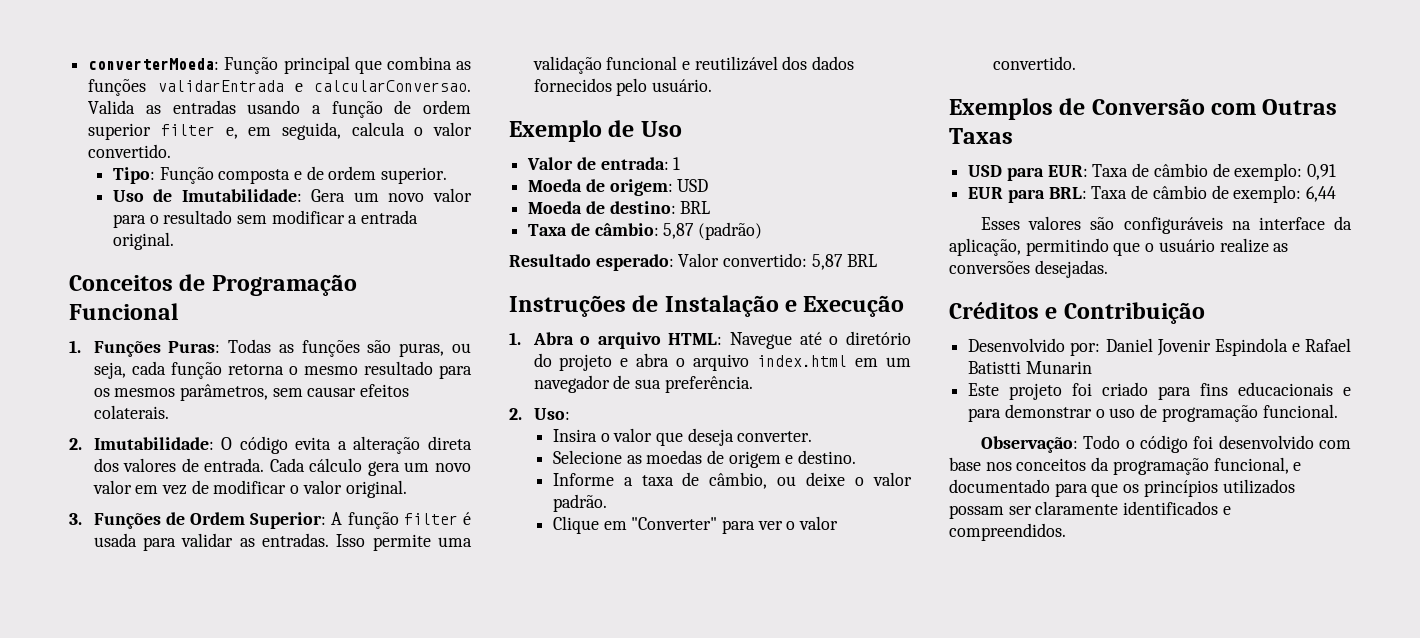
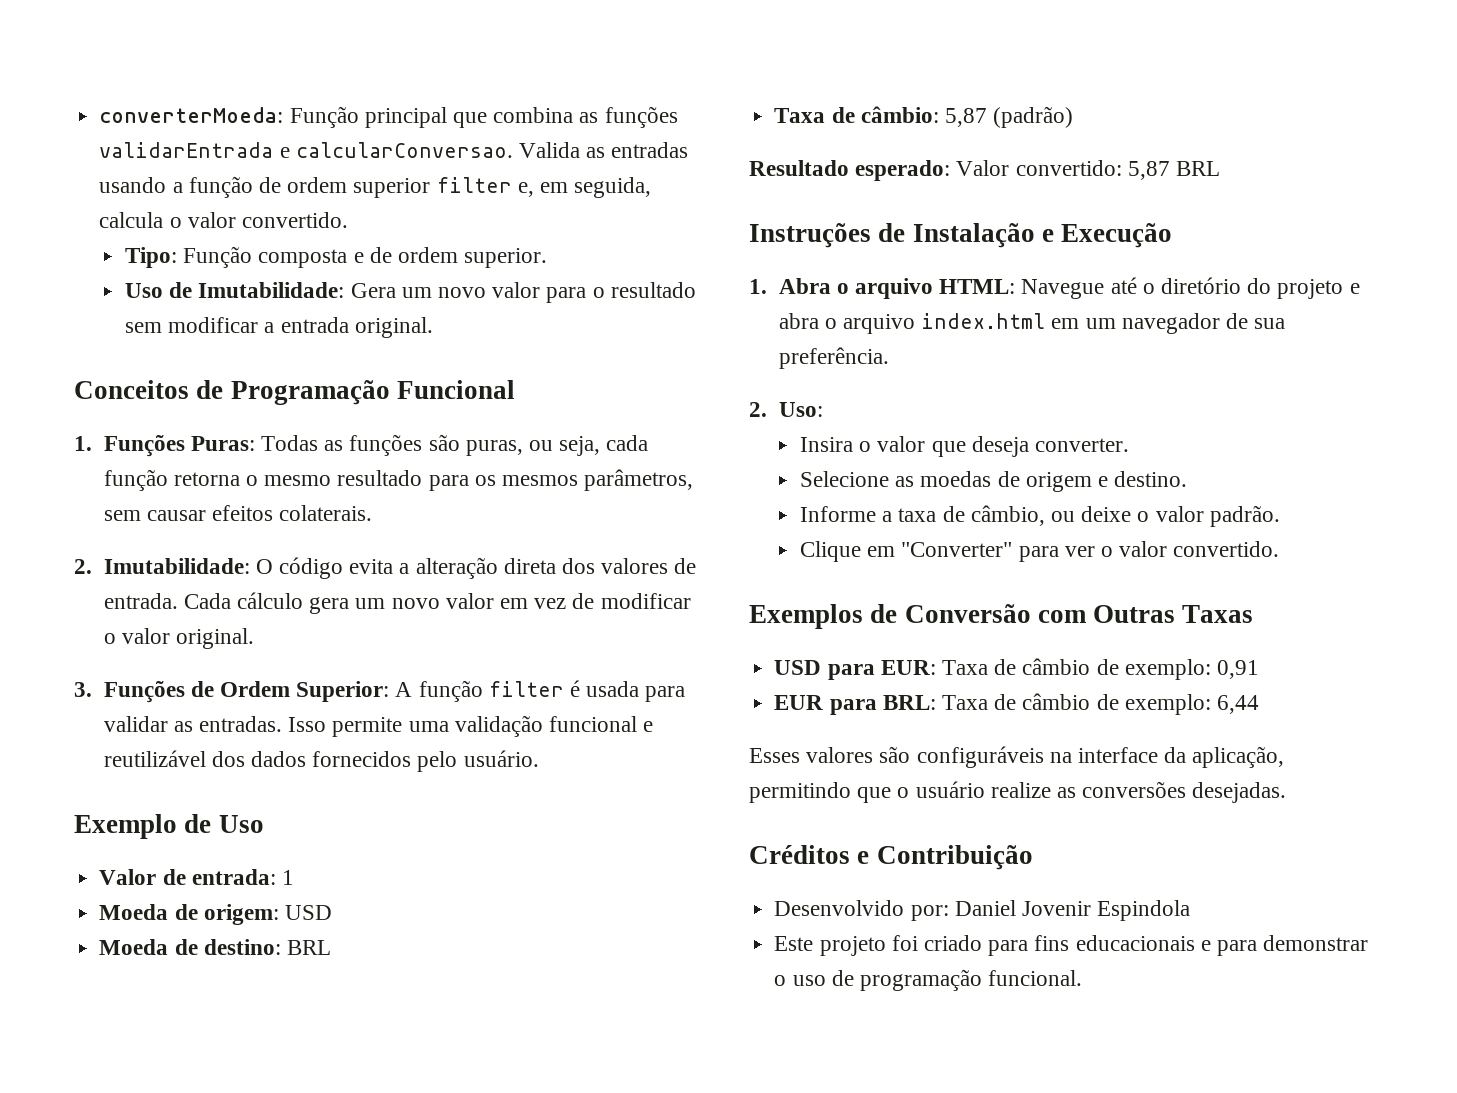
- Desenvolvido por: Daniel Jovenir Espindola e Rafael Batistti Munarin
+ Desenvolvido por: Daniel Jovenir Espindola
- Observação: Todo o código foi desenvolvido com base nos conceitos da programação funcional, e documentado para que os princípios utilizados possam ser claramente identificados e compreendidos.

